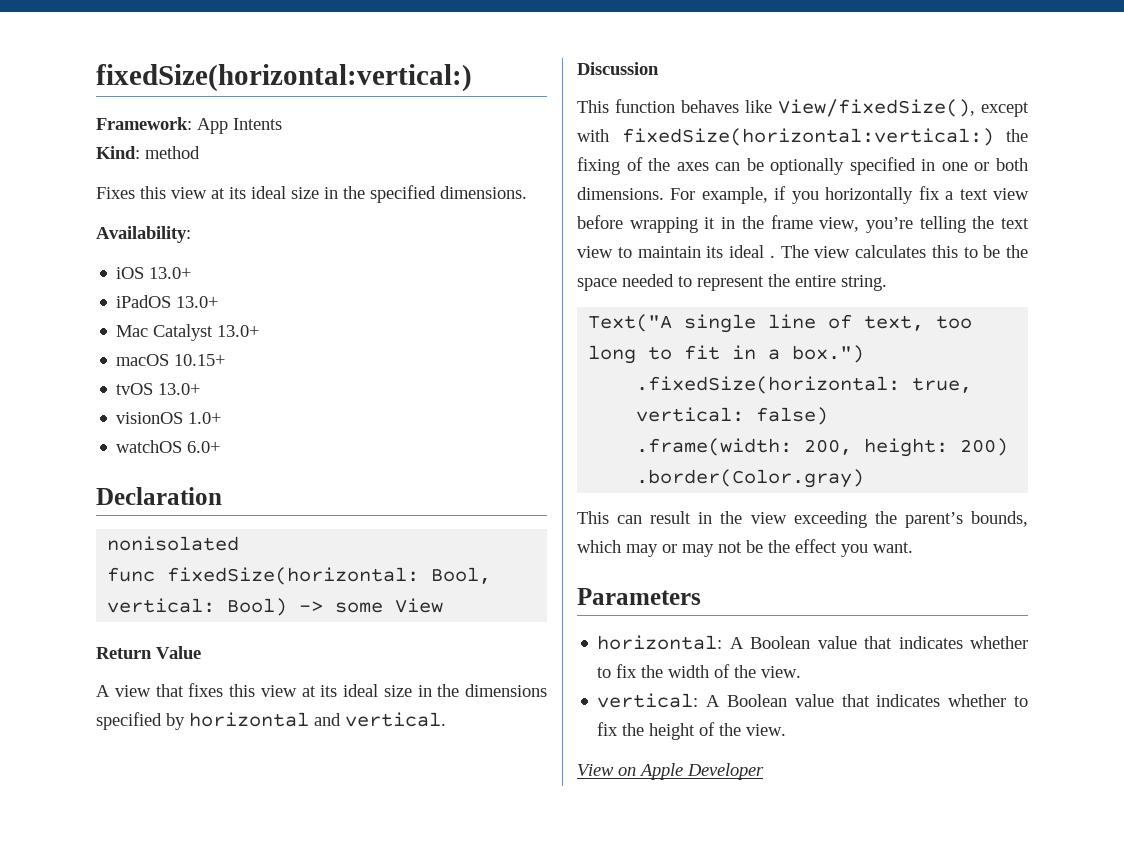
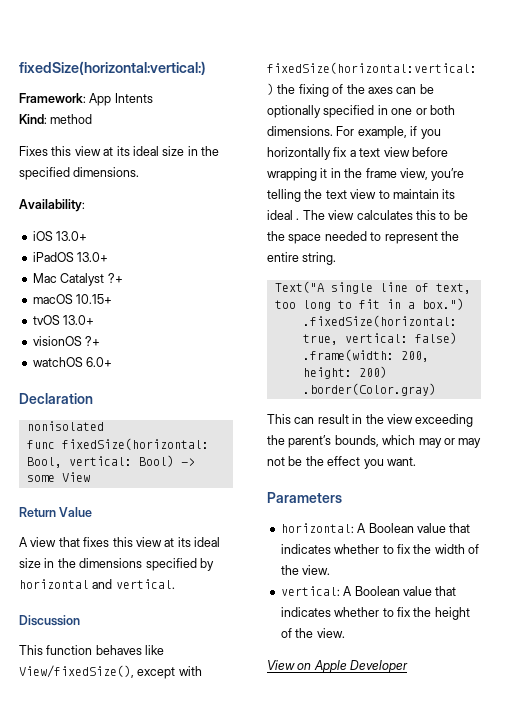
- Mac Catalyst 13.0+
+ Mac Catalyst ?+
- visionOS 1.0+
+ visionOS ?+

